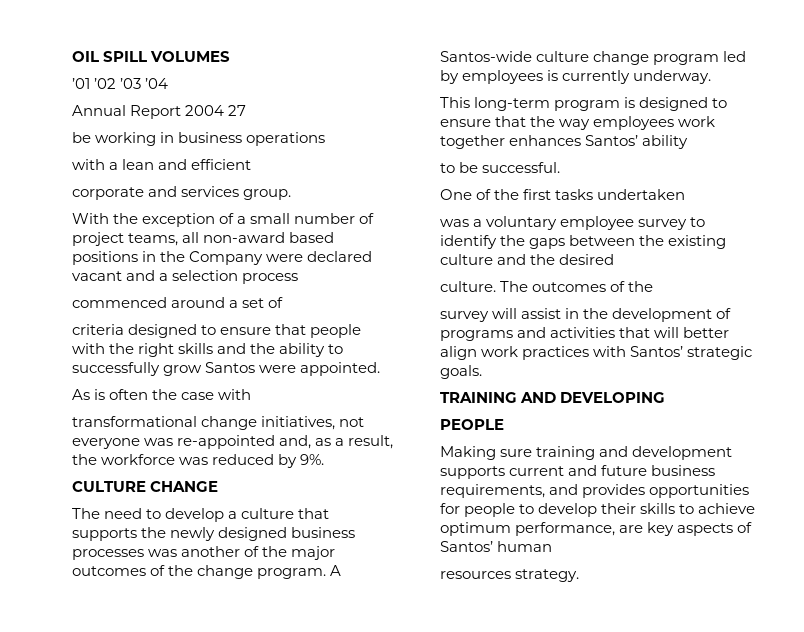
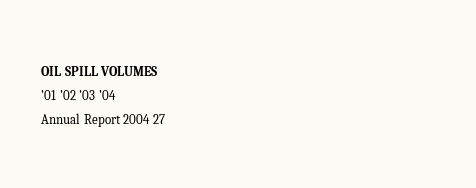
- be working in business operations
- with a lean and efficient
- corporate and services group.
- With the exception of a small number of project teams, all non-award based positions in the Company were declared vacant and a selection process
- commenced around a set of
- criteria designed to ensure that people with the right skills and the ability to successfully grow Santos were appointed.
- As is often the case with
- transformational change initiatives, not everyone was re-appointed and, as a result, the workforce was reduced by 9%.
- CULTURE CHANGE
- The need to develop a culture that supports the newly designed business processes was another of the major outcomes of the change program. A Santos-wide culture change program led by employees is currently underway.
- This long-term program is designed to ensure that the way employees work together enhances Santos’ ability
- to be successful.
- One of the first tasks undertaken
- was a voluntary employee survey to identify the gaps between the existing culture and the desired
- culture. The outcomes of the
- survey will assist in the development of programs and activities that will better align work practices with Santos’ strategic goals.
- TRAINING AND DEVELOPING
- PEOPLE
- Making sure training and development supports current and future business requirements, and provides opportunities for people to develop their skills to achieve optimum performance, are key aspects of Santos’ human
- resources strategy.

